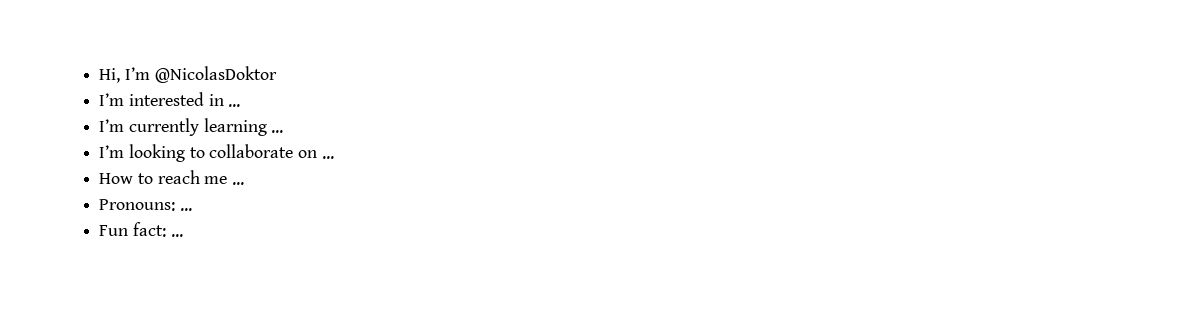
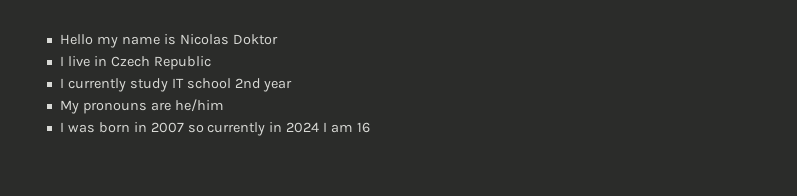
- Hi, I’m @NicolasDoktor
- I’m interested in ...
- I’m currently learning ...
- I’m looking to collaborate on ...
- How to reach me ...
- Pronouns: ...
- Fun fact: ...
+ Hello my name is Nicolas Doktor
+ I live in Czech Republic
+ I currently study IT school 2nd year
+ My pronouns are he/him
+ I was born in 2007 so currently in 2024 I am 16

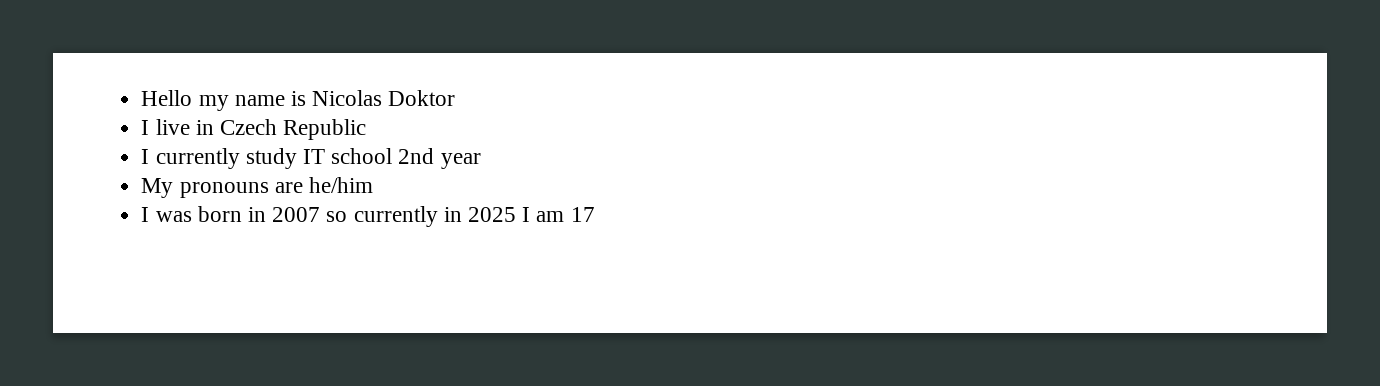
- I was born in 2007 so currently in 2024 I am 16
+ I was born in 2007 so currently in 2025 I am 17

